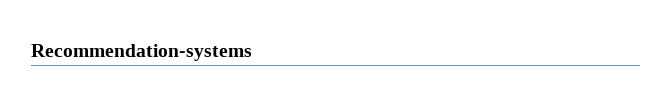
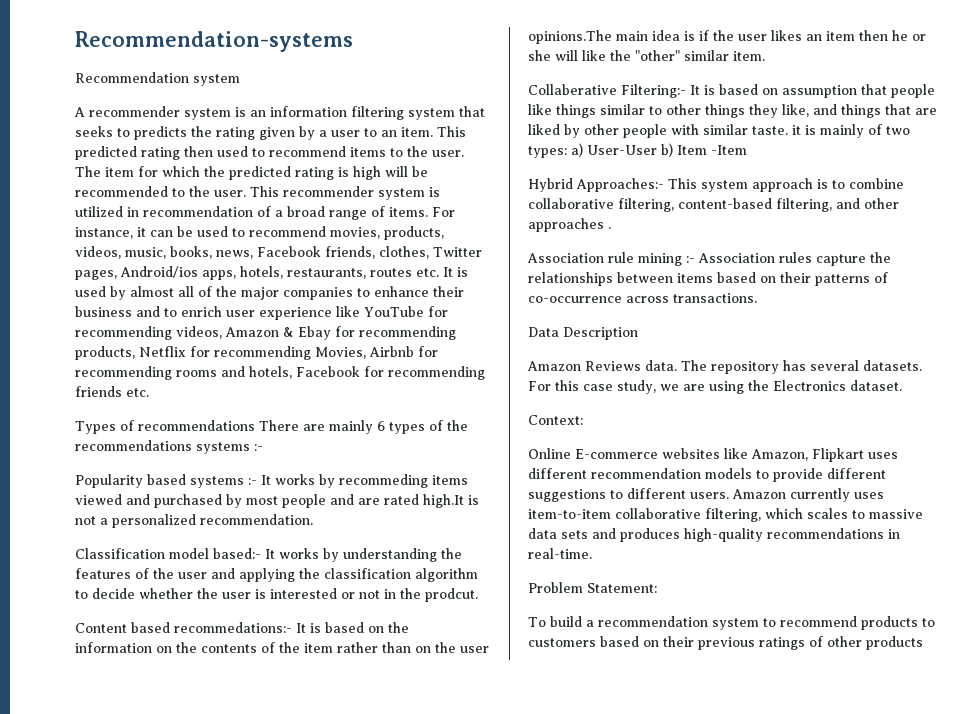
+ Recommendation system
+ A recommender system is an information filtering system that seeks to predicts the rating given by a user to an item. This predicted rating then used to recommend items to the user. The item for which the predicted rating is high will be recommended to the user. This recommender system is utilized in recommendation of a broad range of items. For instance, it can be used to recommend movies, products, videos, music, books, news, Facebook friends, clothes, Twitter pages, Android/ios apps, hotels, restaurants, routes etc. It is used by almost all of the major companies to enhance their business and to enrich user experience like YouTube for recommending videos, Amazon & Ebay for recommending products, Netflix for recommending Movies, Airbnb for recommending rooms and hotels, Facebook for recommending friends etc.
+ Types of recommendations There are mainly 6 types of the recommendations systems :-
+ Popularity based systems :- It works by recommeding items viewed and purchased by most people and are rated high.It is not a personalized recommendation.
+ Classification model based:- It works by understanding the features of the user and applying the classification algorithm to decide whether the user is interested or not in the prodcut.
+ Content based recommedations:- It is based on the information on the contents of the item rather than on the user opinions.The main idea is if the user likes an item then he or she will like the "other" similar item.
+ Collaberative Filtering:- It is based on assumption that people like things similar to other things they like, and things that are liked by other people with similar taste. it is mainly of two types: a) User-User b) Item -Item
+ Hybrid Approaches:- This system approach is to combine collaborative filtering, content-based filtering, and other approaches .
+ Association rule mining :- Association rules capture the relationships between items based on their patterns of co-occurrence across transactions.
+ Data Description
+ Amazon Reviews data. The repository has several datasets. For this case study, we are using the Electronics dataset.
+ Context:
+ Online E-commerce websites like Amazon, Flipkart uses different recommendation models to provide different suggestions to different users. Amazon currently uses item-to-item collaborative filtering, which scales to massive data sets and produces high-quality recommendations in real-time.
+ Problem Statement:
+ To build a recommendation system to recommend products to customers based on their previous ratings of other products

